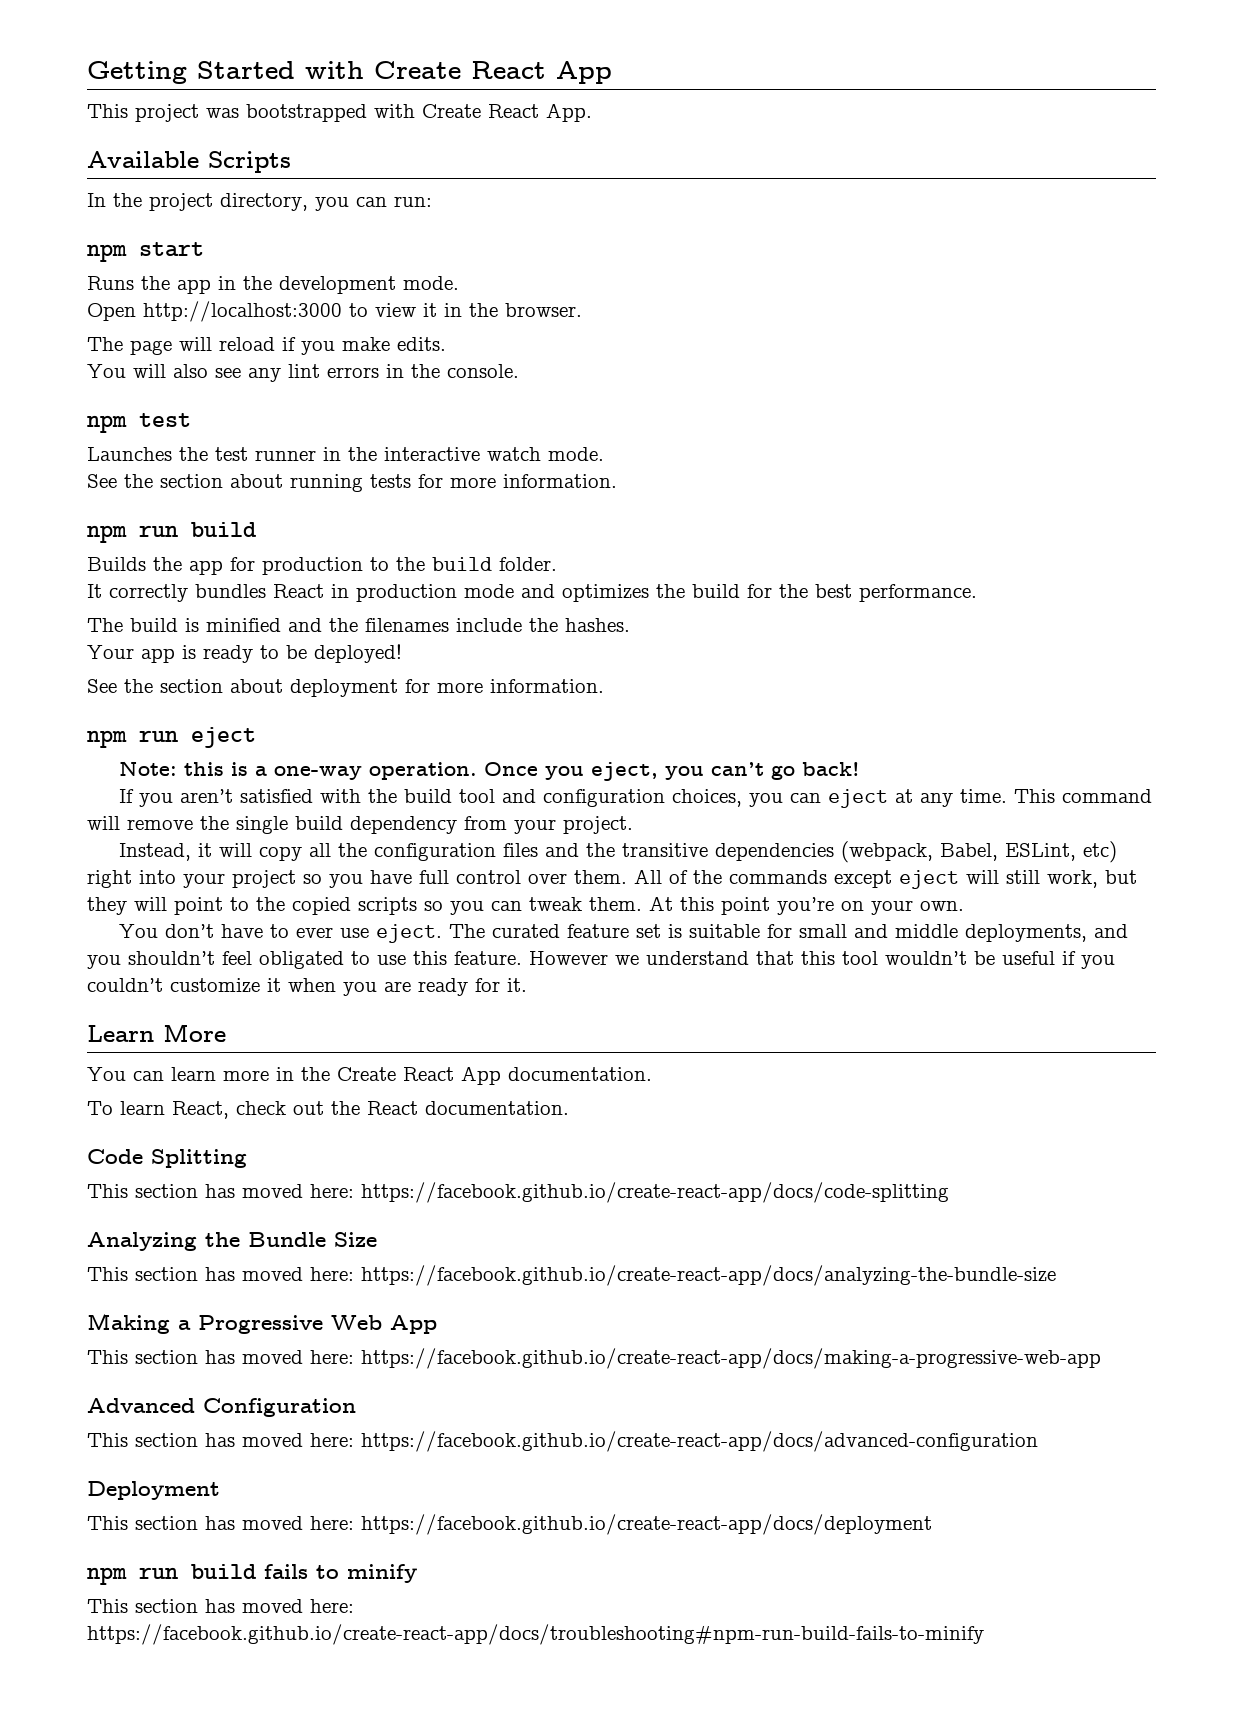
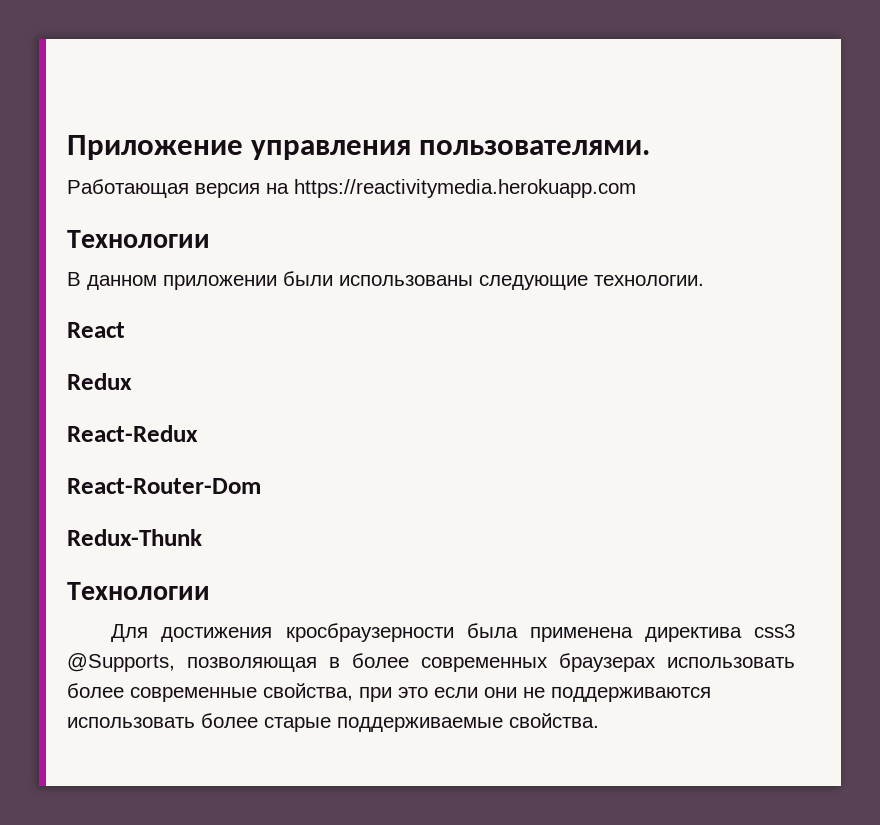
- Getting Started with Create React App
- This project was bootstrapped with Create React App.
- Available Scripts
- In the project directory, you can run:
- npm start
- Runs the app in the development mode.
- Open http://localhost:3000 to view it in the browser.
- The page will reload if you make edits.
- You will also see any lint errors in the console.
- npm test
- Launches the test runner in the interactive watch mode.
- See the section about running tests for more information.
- npm run build
- Builds the app for production to the build folder.
- It correctly bundles React in production mode and optimizes the build for the best performance.
- The build is minified and the filenames include the hashes.
- Your app is ready to be deployed!
- See the section about deployment for more information.
- npm run eject
- Note: this is a one-way operation. Once you eject, you can’t go back!
- If you aren’t satisfied with the build tool and configuration choices, you can eject at any time. This command will remove the single build dependency from your project.
- Instead, it will copy all the configuration files and the transitive dependencies (webpack, Babel, ESLint, etc) right into your project so you have full control over them. All of the commands except eject will still work, but they will point to the copied scripts so you can tweak them. At this point you’re on your own.
- You don’t have to ever use eject. The curated feature set is suitable for small and middle deployments, and you shouldn’t feel obligated to use this feature. However we understand that this tool wouldn’t be useful if you couldn’t customize it when you are ready for it.
- Learn More
- You can learn more in the Create React App documentation.
- To learn React, check out the React documentation.
- Code Splitting
- This section has moved here: https://facebook.github.io/create-react-app/docs/code-splitting
- Analyzing the Bundle Size
- This section has moved here: https://facebook.github.io/create-react-app/docs/analyzing-the-bundle-size
- Making a Progressive Web App
- This section has moved here: https://facebook.github.io/create-react-app/docs/making-a-progressive-web-app
- Advanced Configuration
- This section has moved here: https://facebook.github.io/create-react-app/docs/advanced-configuration
- Deployment
- This section has moved here: https://facebook.github.io/create-react-app/docs/deployment
- npm run build fails to minify
- This section has moved here: https://facebook.github.io/create-react-app/docs/troubleshooting#npm-run-build-fails-to-minify
+ Приложение управления пользователями.
+ Работающая версия на https://reactivitymedia.herokuapp.com
+ Технологии
+ В данном приложении были использованы следующие технологии.
+ React
+ Redux
+ React-Redux
+ React-Router-Dom
+ Redux-Thunk
+ Технологии
+ Для достижения кросбраузерности была применена директива css3 @Supports, позволяющая в более современных браузерах использовать более современные свойства, при это если они не поддерживаются использовать более старые поддерживаемые свойства.

